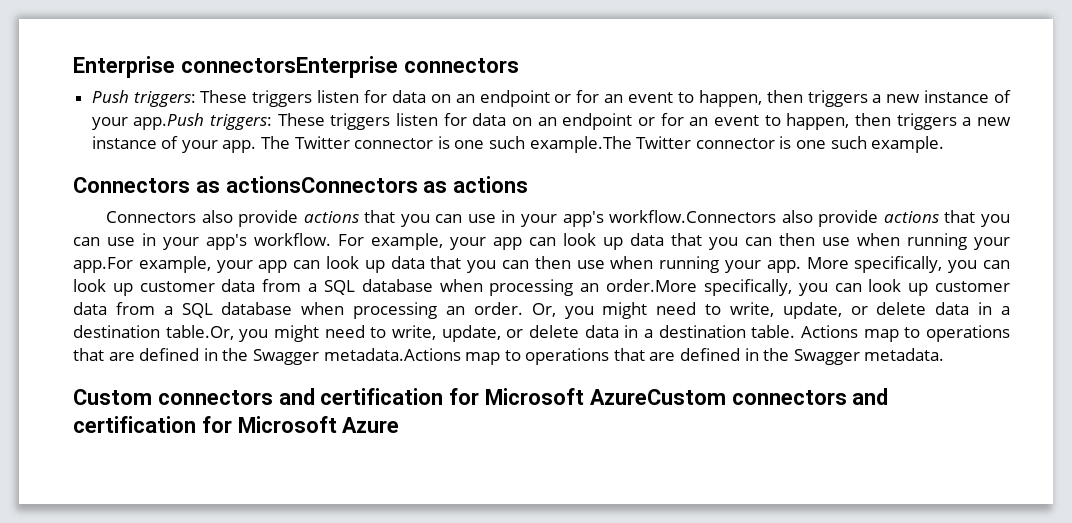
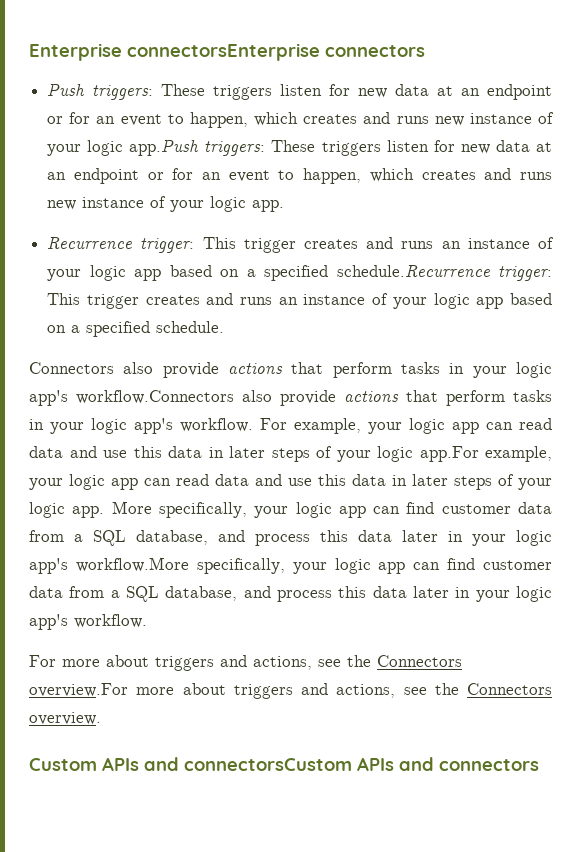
- Push triggers: These triggers listen for data on an endpoint or for an event to happen, then triggers a new instance of your app.Push triggers: These triggers listen for data on an endpoint or for an event to happen, then triggers a new instance of your app. The Twitter connector is one such example.The Twitter connector is one such example.
- Connectors as actionsConnectors as actions
+ Push triggers: These triggers listen for new data at an endpoint or for an event to happen, which creates and runs new instance of your logic app.Push triggers: These triggers listen for new data at an endpoint or for an event to happen, which creates and runs new instance of your logic app.
+ Recurrence trigger: This trigger creates and runs an instance of your logic app based on a specified schedule.Recurrence trigger: This trigger creates and runs an instance of your logic app based on a specified schedule.
- Connectors also provide actions that you can use in your app's workflow.Connectors also provide actions that you can use in your app's workflow.
+ Connectors also provide actions that perform tasks in your logic app's workflow.Connectors also provide actions that perform tasks in your logic app's workflow.
- For example, your app can look up data that you can then use when running your app.For example, your app can look up data that you can then use when running your app. More specifically, you can look up customer data from a SQL database when processing an order.More specifically, you can look up customer data from a SQL database when processing an order. Or, you might need to write, update, or delete data in a destination table.Or, you might need to write, update, or delete data in a destination table. Actions map to operations that are defined in the Swagger metadata.Actions map to operations that are defined in the Swagger metadata.
- Custom connectors and certification for Microsoft AzureCustom connectors and certification for Microsoft Azure
+ For example, your logic app can read data and use this data in later steps of your logic app.For example, your logic app can read data and use this data in later steps of your logic app. More specifically, your logic app can find customer data from a SQL database, and process this data later in your logic app's workflow.More specifically, your logic app can find customer data from a SQL database, and process this data later in your logic app's workflow.
+ For more about triggers and actions, see the Connectors overview.For more about triggers and actions, see the Connectors overview.
+ Custom APIs and connectorsCustom APIs and connectors

